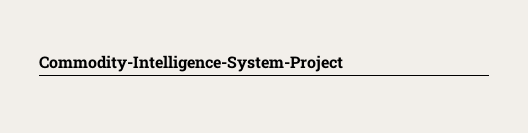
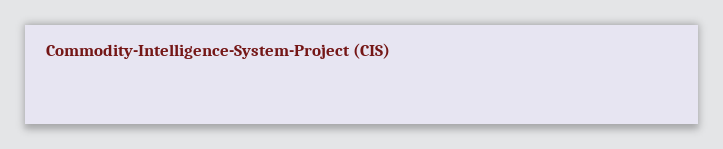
- Commodity-Intelligence-System-Project
+ Commodity-Intelligence-System-Project (CIS)

